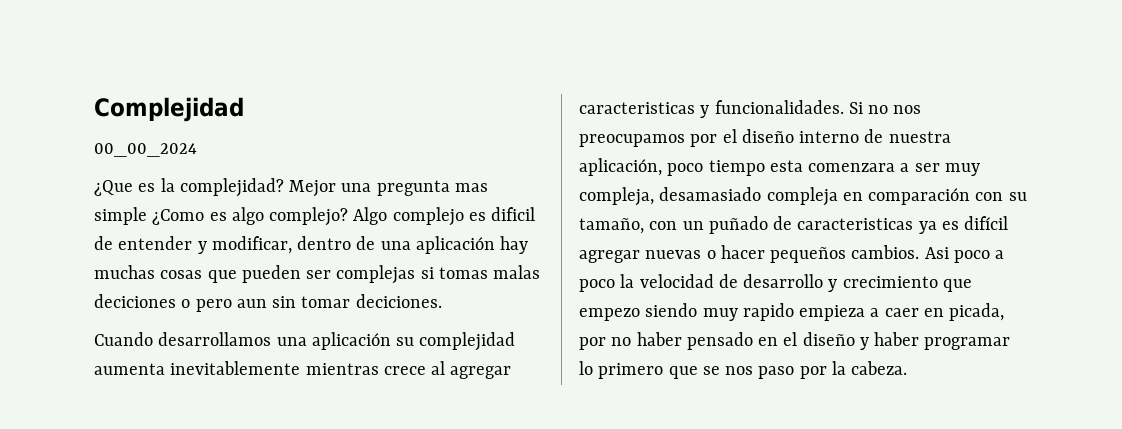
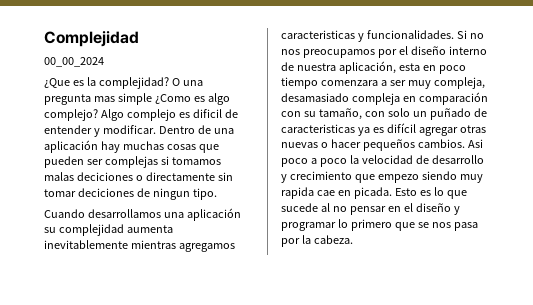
- Mejor una pregunta mas simple ¿Como es algo complejo?
+ O una pregunta mas simple ¿Como es algo complejo?
- Algo complejo es dificil de entender y modificar, dentro de una aplicación hay muchas cosas que pueden ser complejas si tomas malas deciciones o pero aun sin tomar deciciones.
+ Algo complejo es dificil de entender y modificar. Dentro de una aplicación hay muchas cosas que pueden ser complejas si tomamos malas deciciones o directamente sin tomar deciciones de ningun tipo.
- Cuando desarrollamos una aplicación su complejidad aumenta inevitablemente mientras crece al agregar caracteristicas y funcionalidades.
+ Cuando desarrollamos una aplicación su complejidad aumenta inevitablemente mientras agregamos caracteristicas y funcionalidades.
- Si no nos preocupamos por el diseño interno de nuestra aplicación, poco tiempo esta comenzara a ser muy compleja, desamasiado compleja en comparación con su tamaño, con un puñado de caracteristicas ya es difícil agregar nuevas o hacer pequeños cambios.
+ Si no nos preocupamos por el diseño interno de nuestra aplicación, esta en poco tiempo comenzara a ser muy compleja, desamasiado compleja en comparación con su tamaño, con solo un puñado de caracteristicas ya es difícil agregar otras nuevas o hacer pequeños cambios.
- Asi poco a poco la velocidad de desarrollo y crecimiento que empezo siendo muy rapido empieza a caer en picada, por no haber pensado en el diseño y haber programar lo primero que se nos paso por la cabeza.
+ Asi poco a poco la velocidad de desarrollo y crecimiento que empezo siendo muy rapida cae en picada. Esto es lo que sucede al no pensar en el diseño y programar lo primero que se nos pasa por la cabeza.

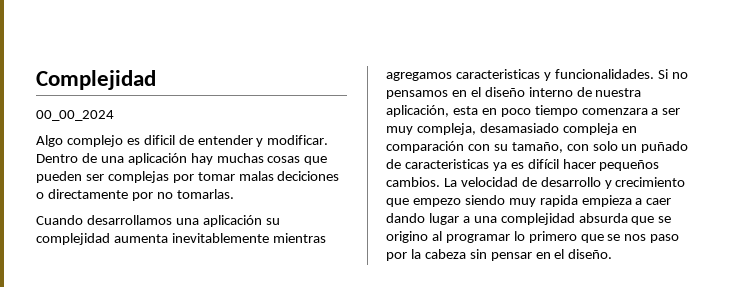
- ¿Que es la complejidad? O una pregunta mas simple ¿Como es algo complejo?
- Dentro de una aplicación hay muchas cosas que pueden ser complejas si tomamos malas deciciones o directamente sin tomar deciciones de ningun tipo.
+ Dentro de una aplicación hay muchas cosas que pueden ser complejas por tomar malas deciciones o directamente por no tomarlas.
- Si no nos preocupamos por el diseño interno de nuestra aplicación, esta en poco tiempo comenzara a ser muy compleja, desamasiado compleja en comparación con su tamaño, con solo un puñado de caracteristicas ya es difícil agregar otras nuevas o hacer pequeños cambios. Asi poco a poco la velocidad de desarrollo y crecimiento que empezo siendo muy rapida cae en picada. Esto es lo que sucede al no pensar en el diseño y programar lo primero que se nos pasa por la cabeza.
+ Si no pensamos en el diseño interno de nuestra aplicación, esta en poco tiempo comenzara a ser muy compleja, desamasiado compleja en comparación con su tamaño, con solo un puñado de caracteristicas ya es difícil hacer pequeños cambios. La velocidad de desarrollo y crecimiento que empezo siendo muy rapida empieza a caer dando lugar a una complejidad absurda que se origino al programar lo primero que se nos paso por la cabeza sin pensar en el diseño.

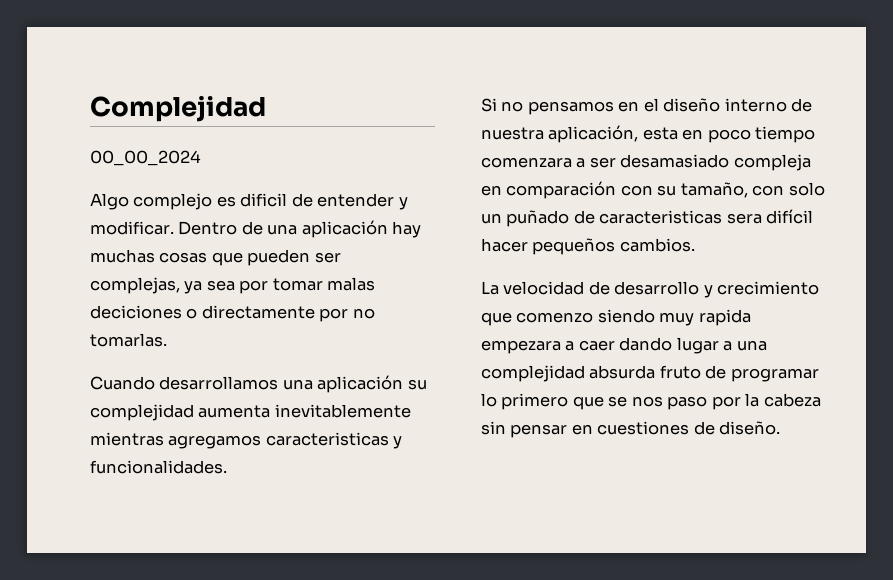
- Dentro de una aplicación hay muchas cosas que pueden ser complejas por tomar malas deciciones o directamente por no tomarlas.
+ Dentro de una aplicación hay muchas cosas que pueden ser complejas, ya sea por tomar malas deciciones o directamente por no tomarlas.
- Cuando desarrollamos una aplicación su complejidad aumenta inevitablemente mientras agregamos caracteristicas y funcionalidades. Si no pensamos en el diseño interno de nuestra aplicación, esta en poco tiempo comenzara a ser muy compleja, desamasiado compleja en comparación con su tamaño, con solo un puñado de caracteristicas ya es difícil hacer pequeños cambios. La velocidad de desarrollo y crecimiento que empezo siendo muy rapida empieza a caer dando lugar a una complejidad absurda que se origino al programar lo primero que se nos paso por la cabeza sin pensar en el diseño.
+ Cuando desarrollamos una aplicación su complejidad aumenta inevitablemente mientras agregamos caracteristicas y funcionalidades.
+ Si no pensamos en el diseño interno de nuestra aplicación, esta en poco tiempo comenzara a ser desamasiado compleja en comparación con su tamaño, con solo un puñado de caracteristicas sera difícil hacer pequeños cambios.
+ La velocidad de desarrollo y crecimiento que comenzo siendo muy rapida empezara a caer dando lugar a una complejidad absurda fruto de programar lo primero que se nos paso por la cabeza sin pensar en cuestiones de diseño.

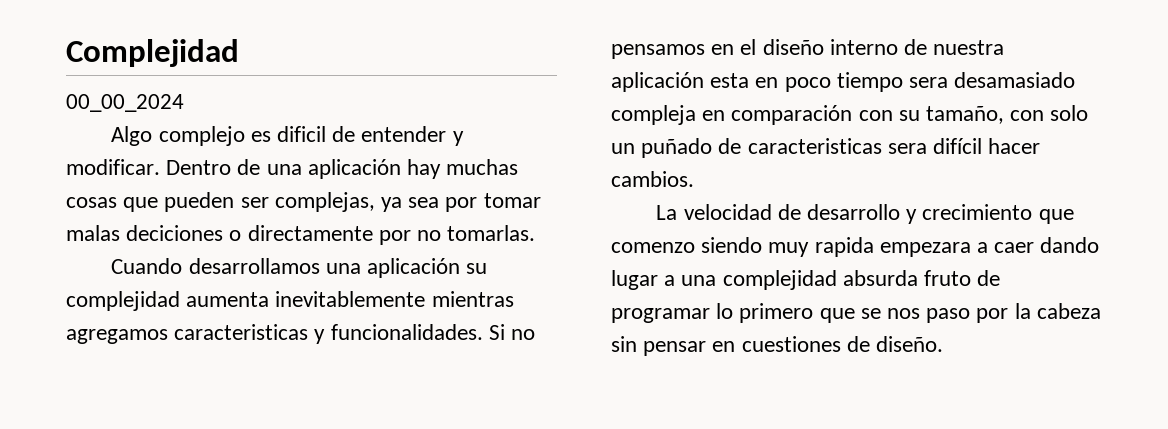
- Cuando desarrollamos una aplicación su complejidad aumenta inevitablemente mientras agregamos caracteristicas y funcionalidades.
- Si no pensamos en el diseño interno de nuestra aplicación, esta en poco tiempo comenzara a ser desamasiado compleja en comparación con su tamaño, con solo un puñado de caracteristicas sera difícil hacer pequeños cambios.
+ Cuando desarrollamos una aplicación su complejidad aumenta inevitablemente mientras agregamos caracteristicas y funcionalidades. Si no pensamos en el diseño interno de nuestra aplicación esta en poco tiempo sera desamasiado compleja en comparación con su tamaño, con solo un puñado de caracteristicas sera difícil hacer cambios.

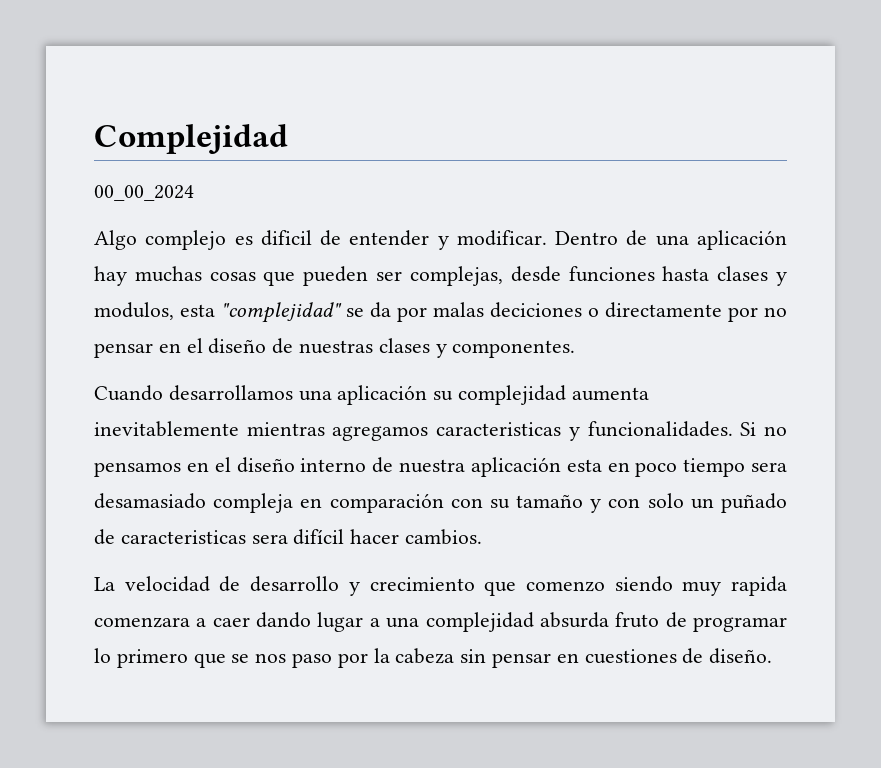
- Dentro de una aplicación hay muchas cosas que pueden ser complejas, ya sea por tomar malas deciciones o directamente por no tomarlas.
+ Dentro de una aplicación hay muchas cosas que pueden ser complejas, desde funciones hasta clases y modulos, esta "complejidad" se da por malas deciciones o directamente por no pensar en el diseño de nuestras clases y componentes.
- Si no pensamos en el diseño interno de nuestra aplicación esta en poco tiempo sera desamasiado compleja en comparación con su tamaño, con solo un puñado de caracteristicas sera difícil hacer cambios.
+ Si no pensamos en el diseño interno de nuestra aplicación esta en poco tiempo sera desamasiado compleja en comparación con su tamaño y con solo un puñado de caracteristicas sera difícil hacer cambios.
- La velocidad de desarrollo y crecimiento que comenzo siendo muy rapida empezara a caer dando lugar a una complejidad absurda fruto de programar lo primero que se nos paso por la cabeza sin pensar en cuestiones de diseño.
+ La velocidad de desarrollo y crecimiento que comenzo siendo muy rapida comenzara a caer dando lugar a una complejidad absurda fruto de programar lo primero que se nos paso por la cabeza sin pensar en cuestiones de diseño.

